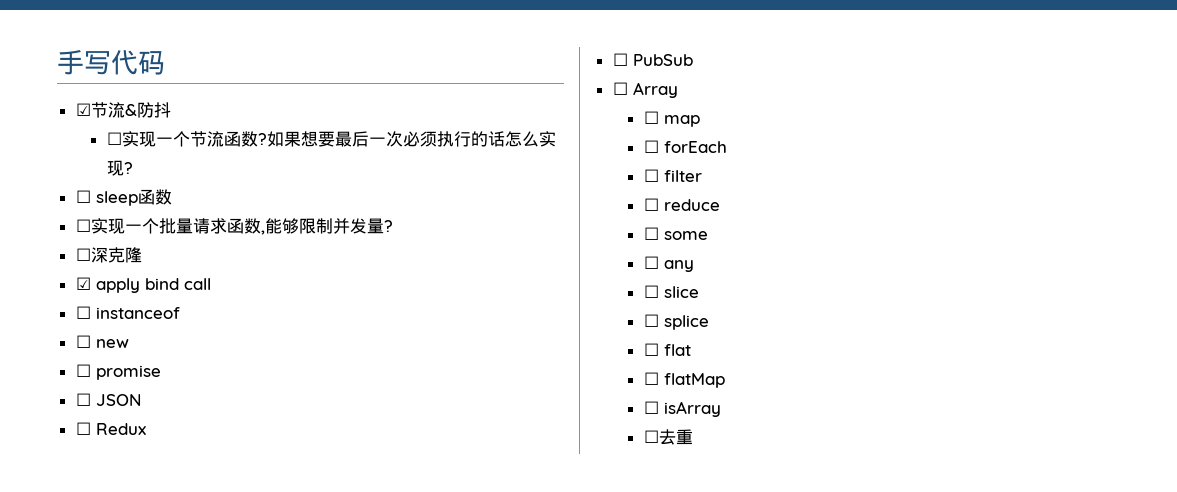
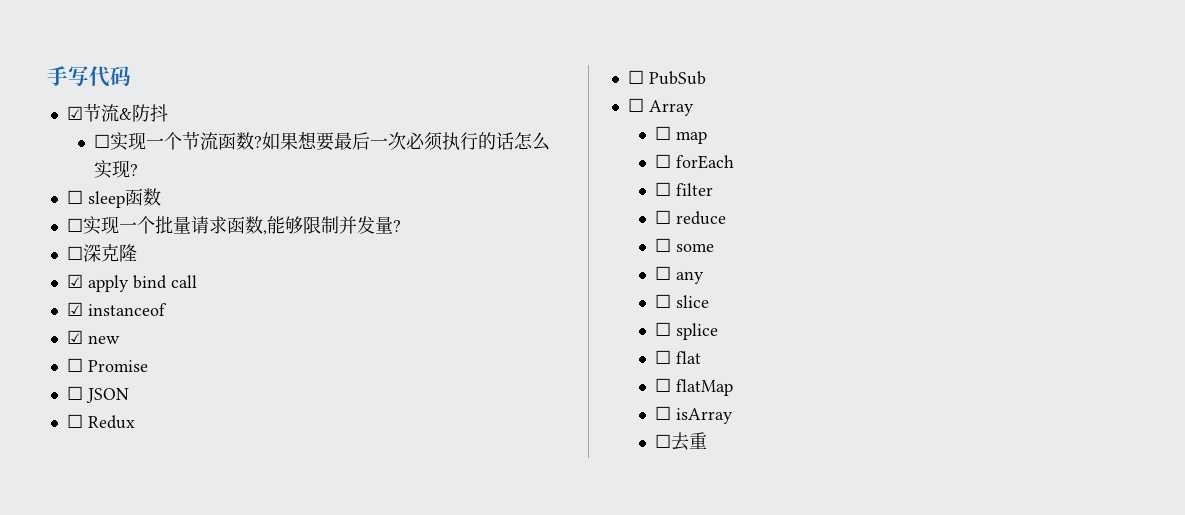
- ☐ instanceof
+ ☑ instanceof
- ☐ new
+ ☑ new
- ☐ promise
+ ☐ Promise

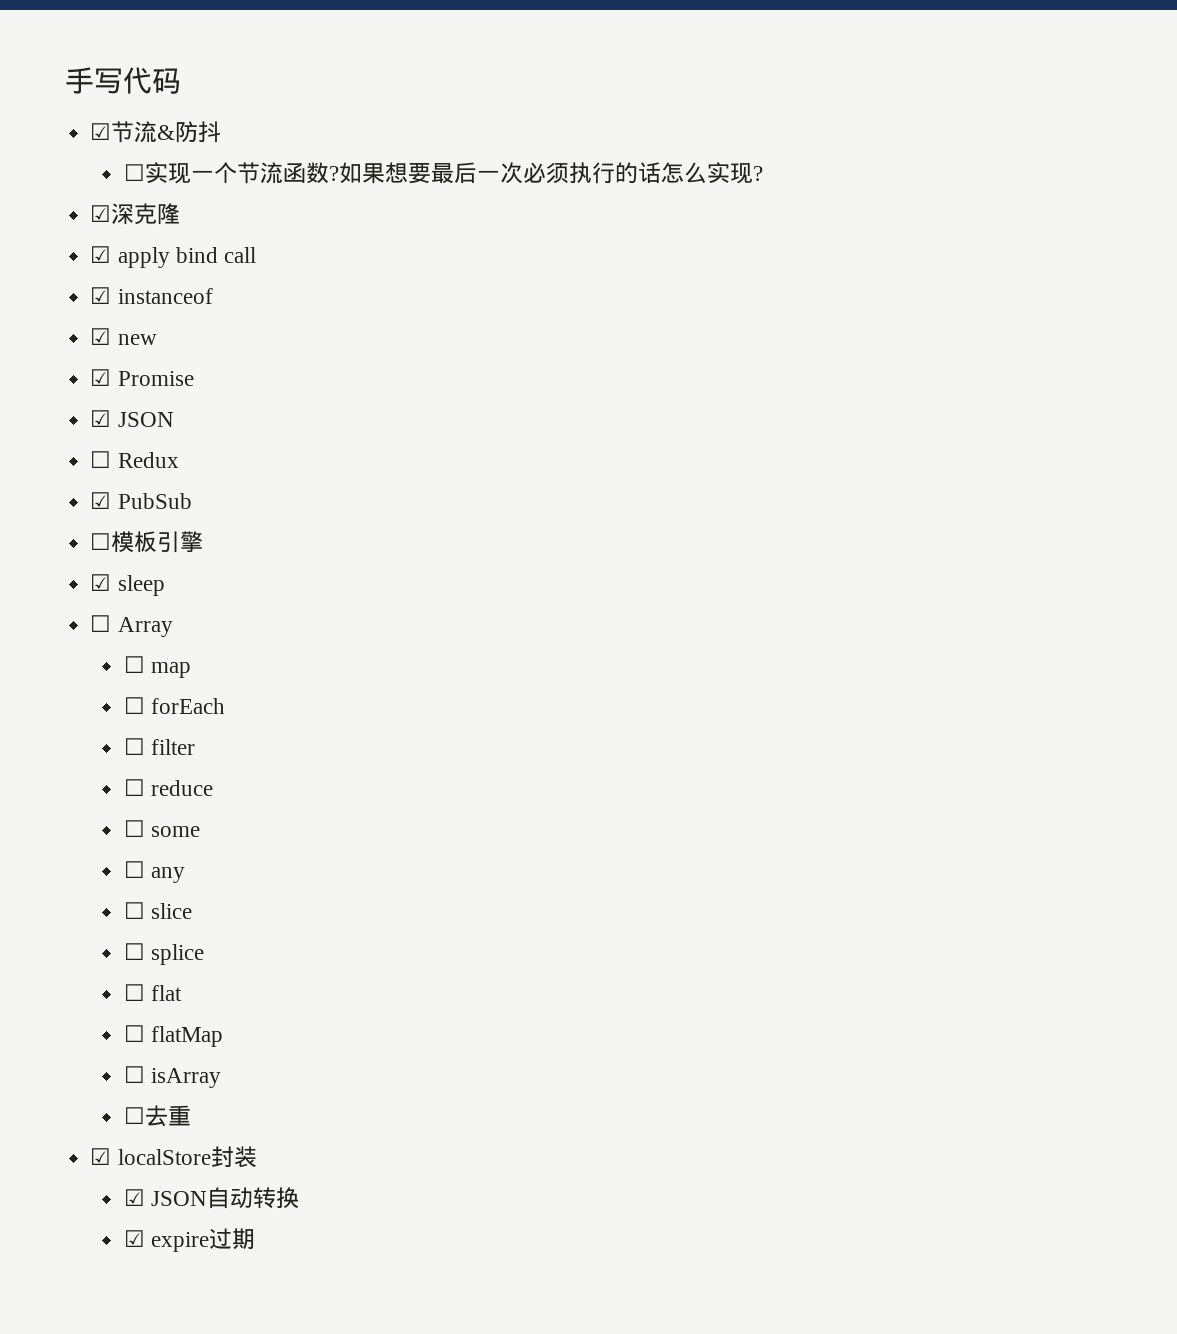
- ☐ sleep函数
- ☐实现一个批量请求函数,能够限制并发量?
- ☐深克隆
+ ☑深克隆
- ☐ Promise
- ☐ JSON
+ ☑ Promise
+ ☑ JSON
- ☐ PubSub
+ ☑ PubSub
+ ☐模板引擎
+ ☑ sleep
+ ☑ localStore封装
+ ☑ JSON自动转换
+ ☑ expire过期

